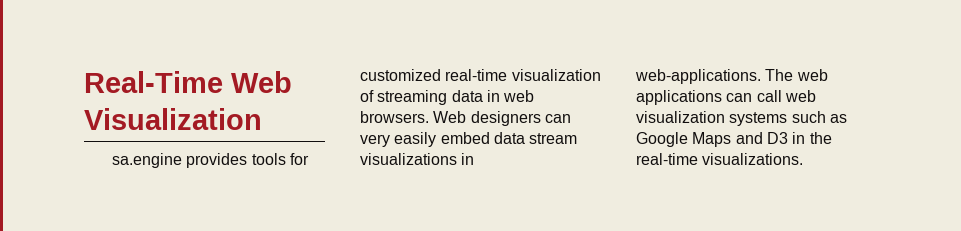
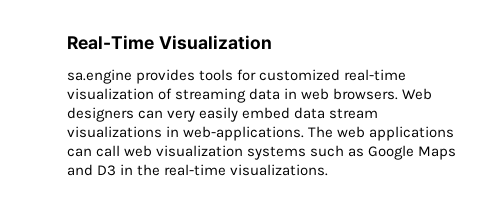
- Real-Time Web Visualization
+ Real-Time Visualization

